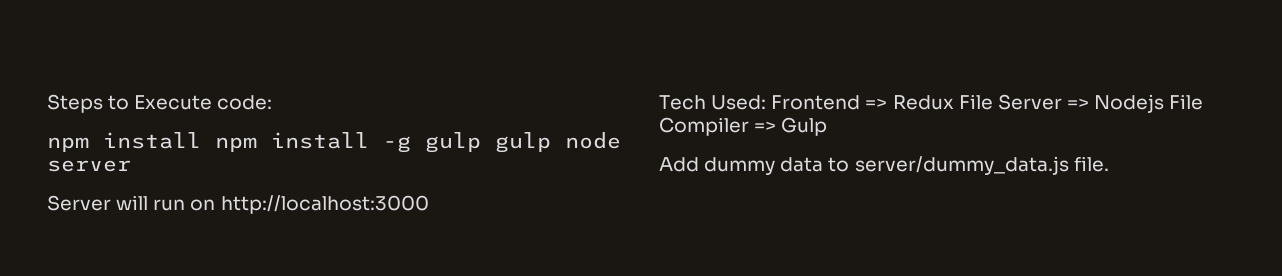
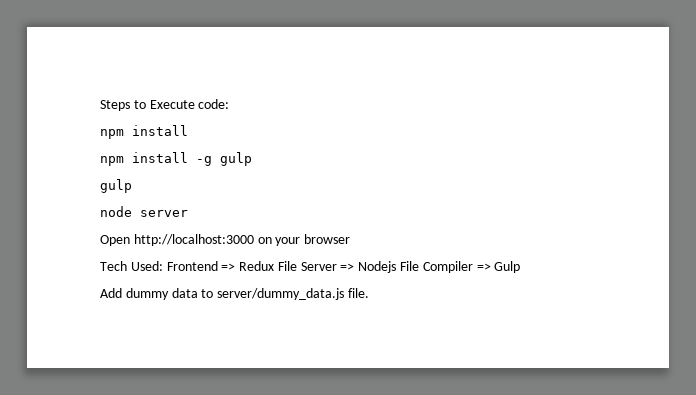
  Steps to Execute code:
- npm install npm install -g gulp gulp node server
+ npm install
+ npm install -g gulp
+ gulp
+ node server
- Server will run on http://localhost:3000
+ Open http://localhost:3000 on your browser

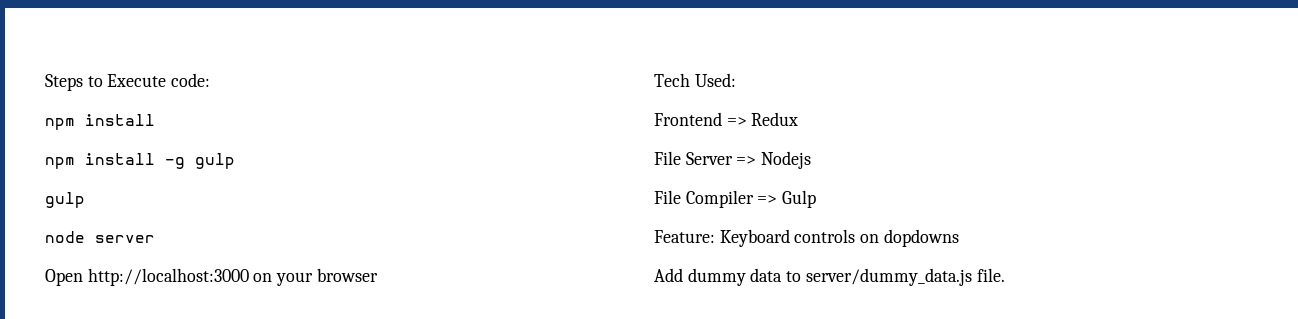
- Tech Used: Frontend => Redux File Server => Nodejs File Compiler => Gulp
+ Tech Used:
+ Frontend => Redux
+ File Server => Nodejs
+ File Compiler => Gulp
+ Feature: Keyboard controls on dopdowns

